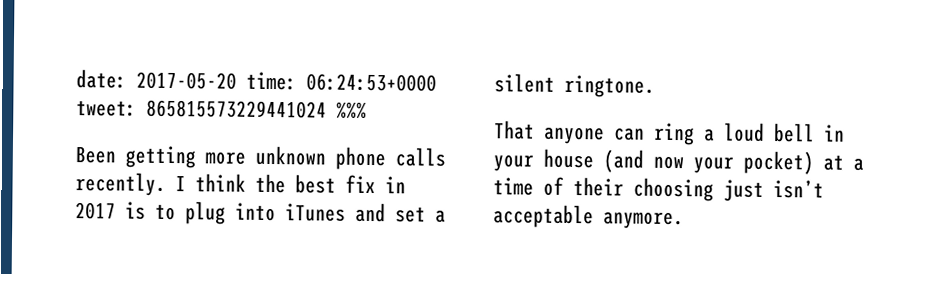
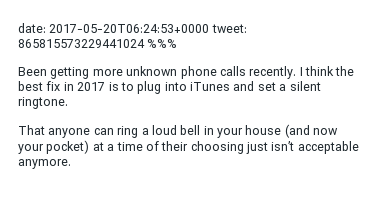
- date: 2017-05-20 time: 06:24:53+0000 tweet: 865815573229441024 %%%
+ date: 2017-05-20T06:24:53+0000 tweet: 865815573229441024 %%%

